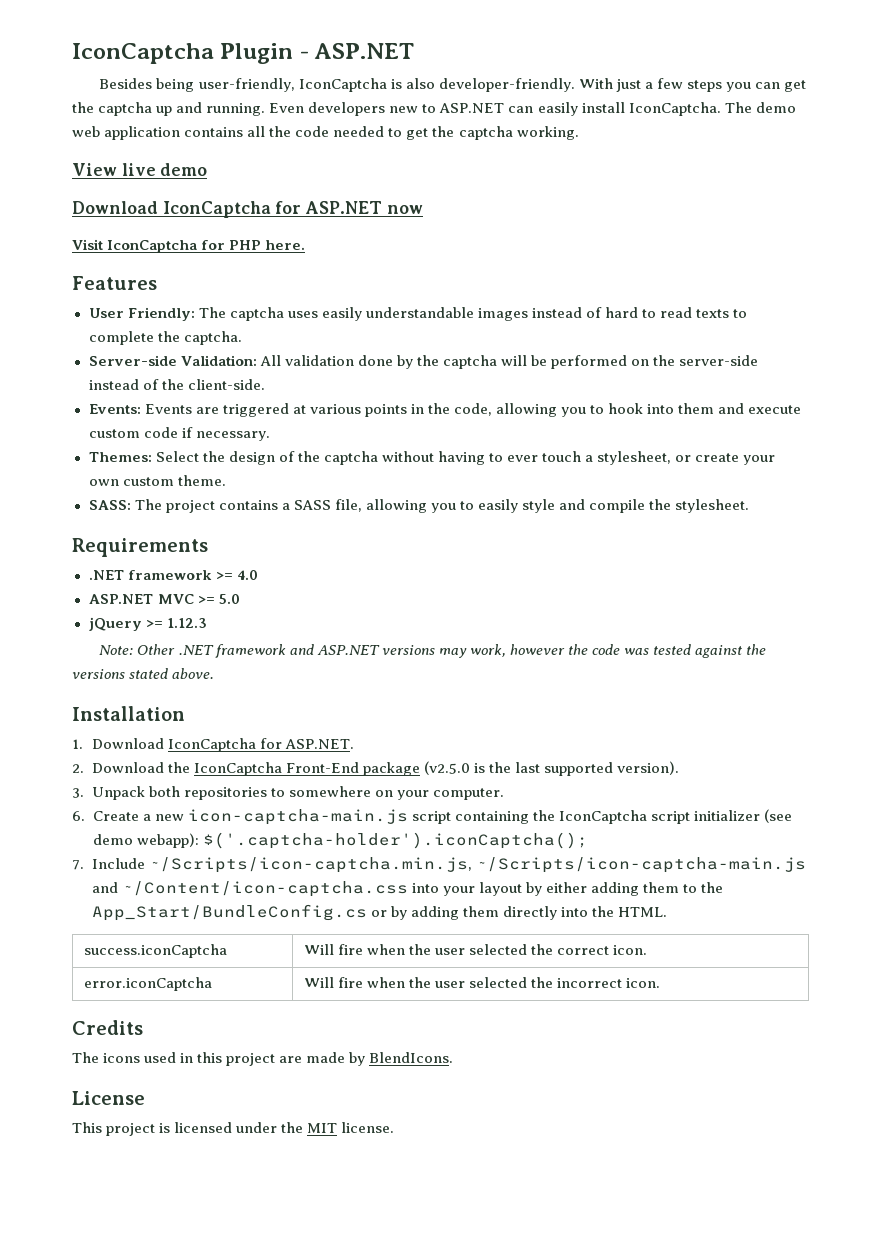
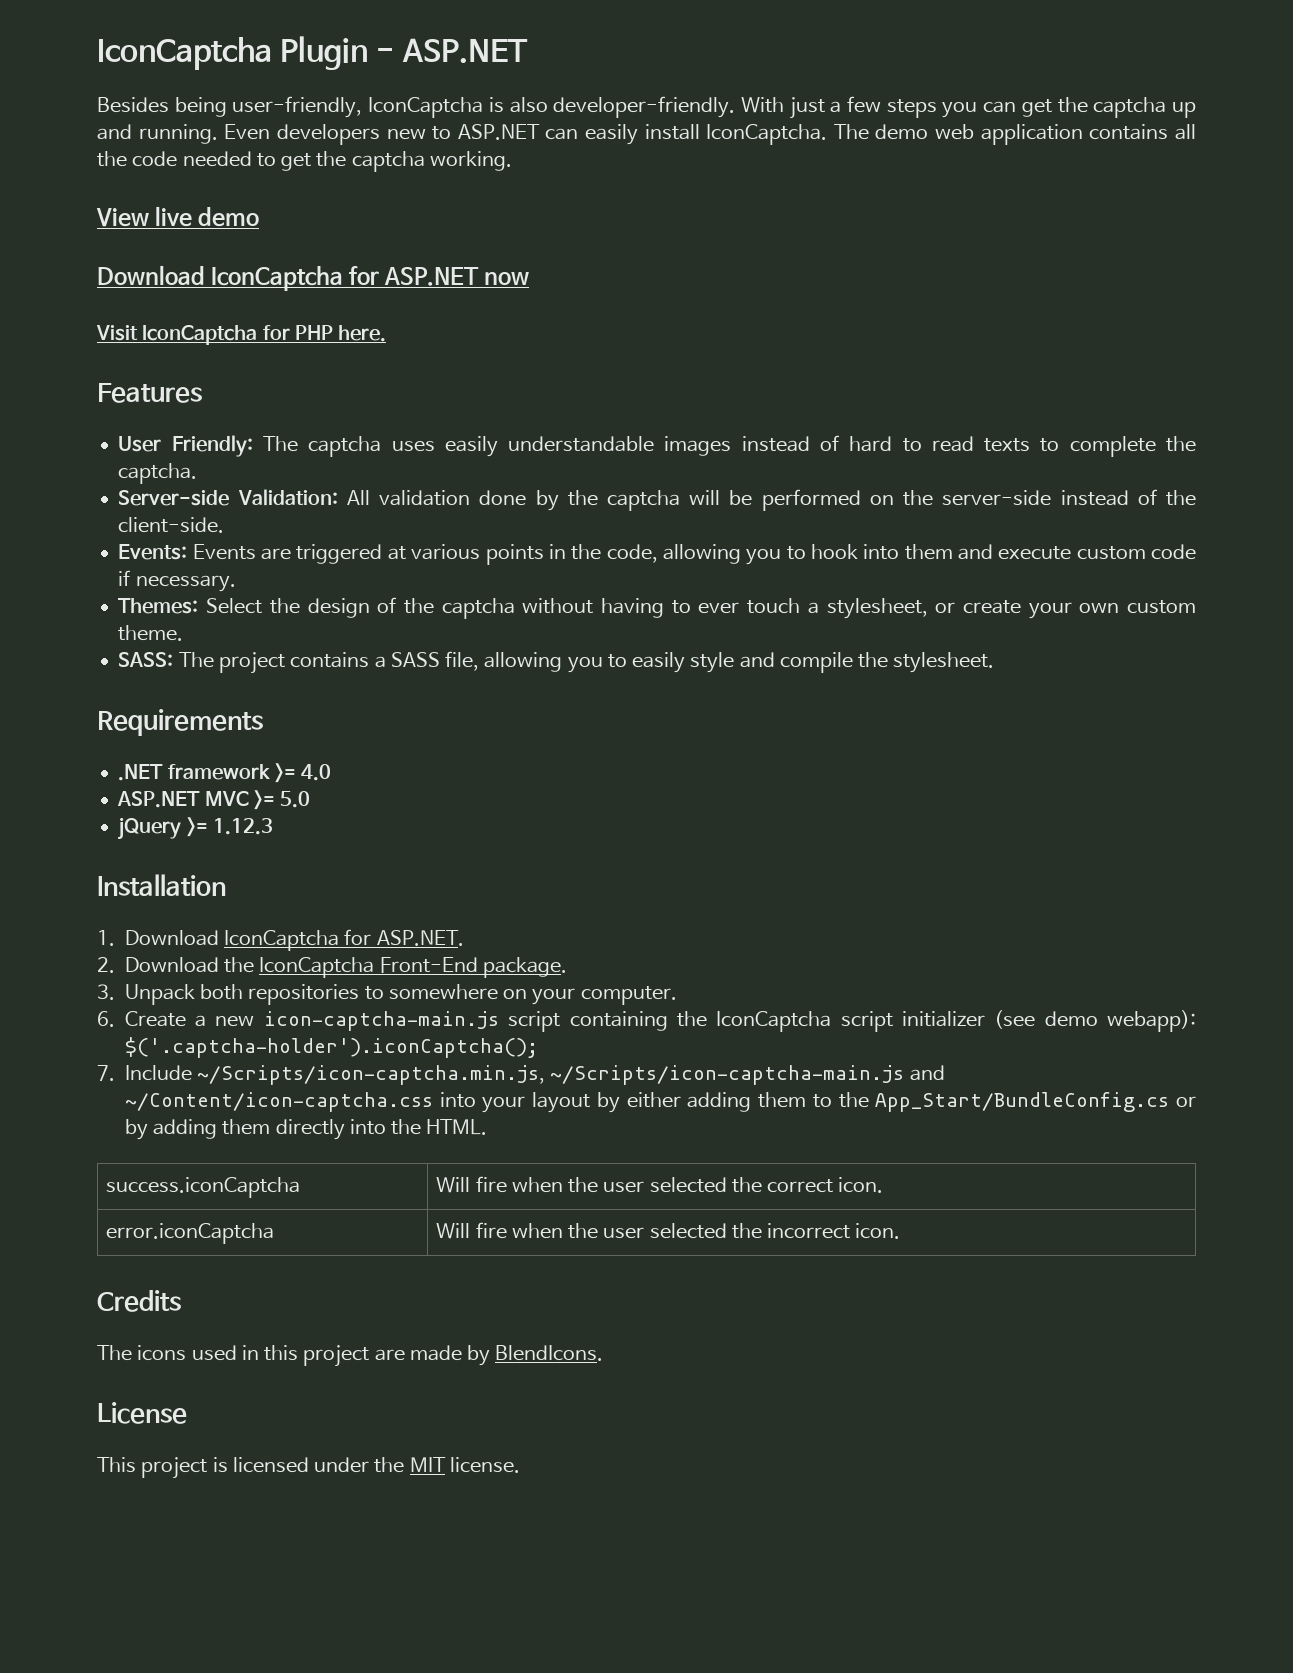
- Note: Other .NET framework and ASP.NET versions may work, however the code was tested against the versions stated above.
- 2. Download the IconCaptcha Front-End package (v2.5.0 is the last supported version).
+ 2. Download the IconCaptcha Front-End package.

